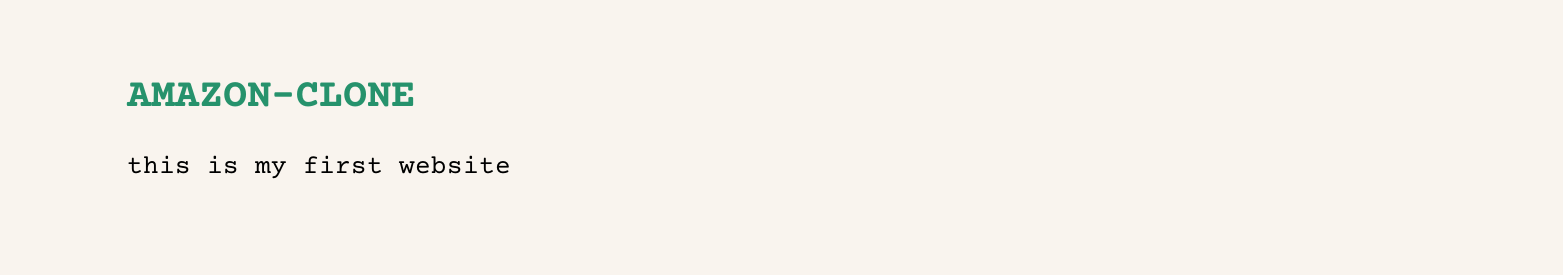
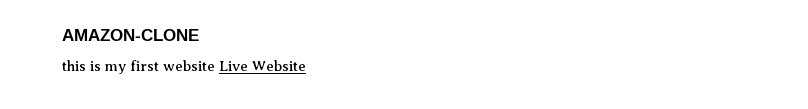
- this is my first website
+ this is my first website Live Website

